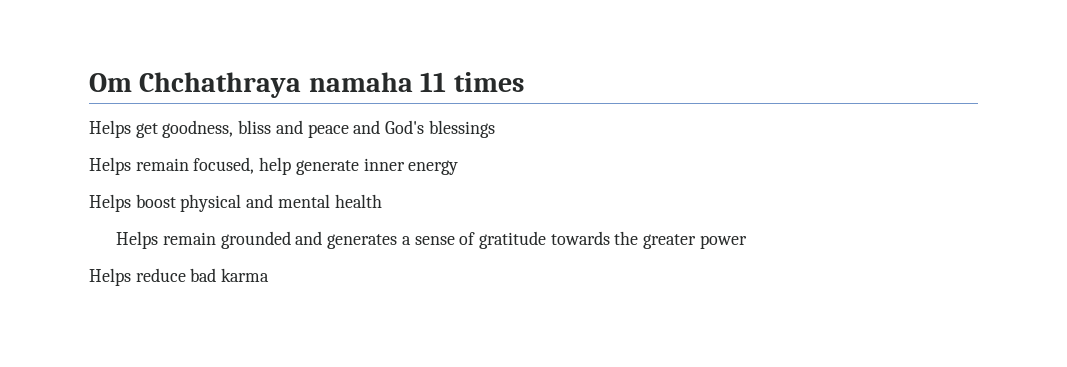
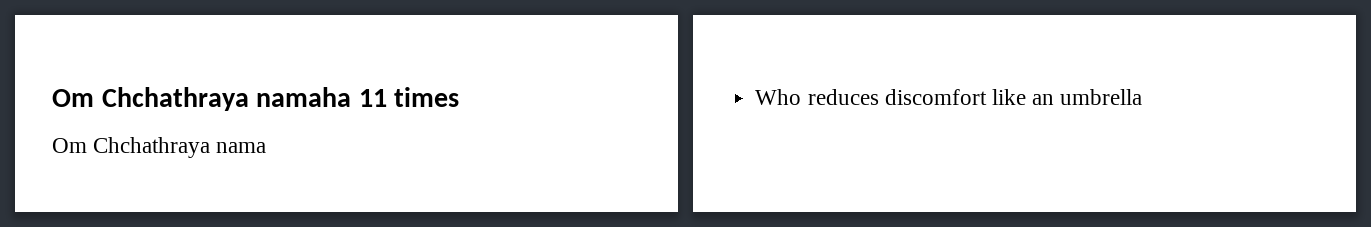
- Helps get goodness, bliss and peace and God's blessings
- Helps remain focused, help generate inner energy
- Helps boost physical and mental health
- Helps remain grounded and generates a sense of gratitude towards the greater power
- Helps reduce bad karma
+ Om Chchathraya nama
+ Who reduces discomfort like an umbrella

